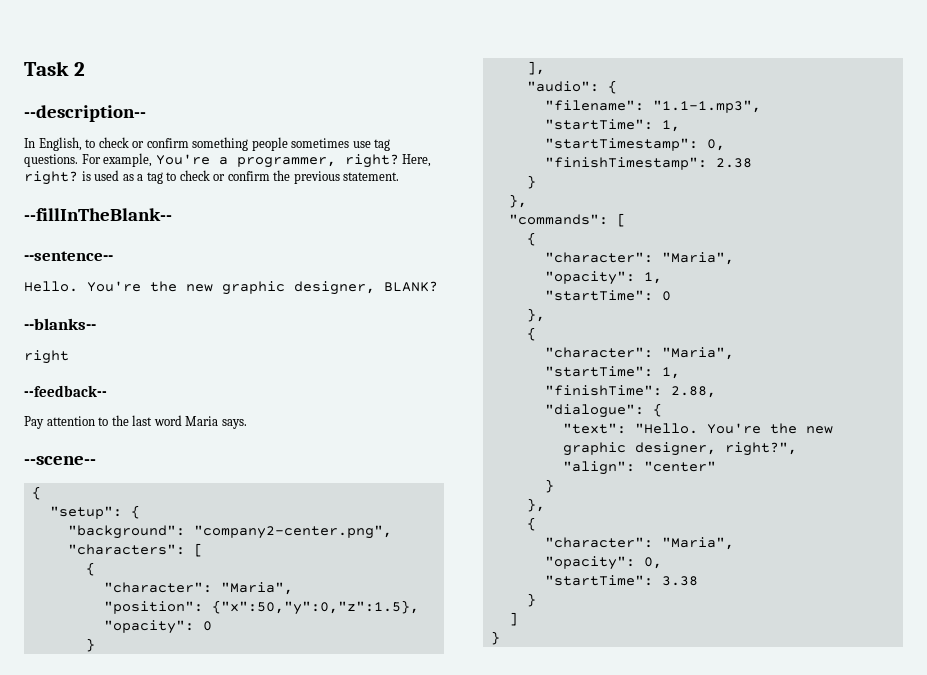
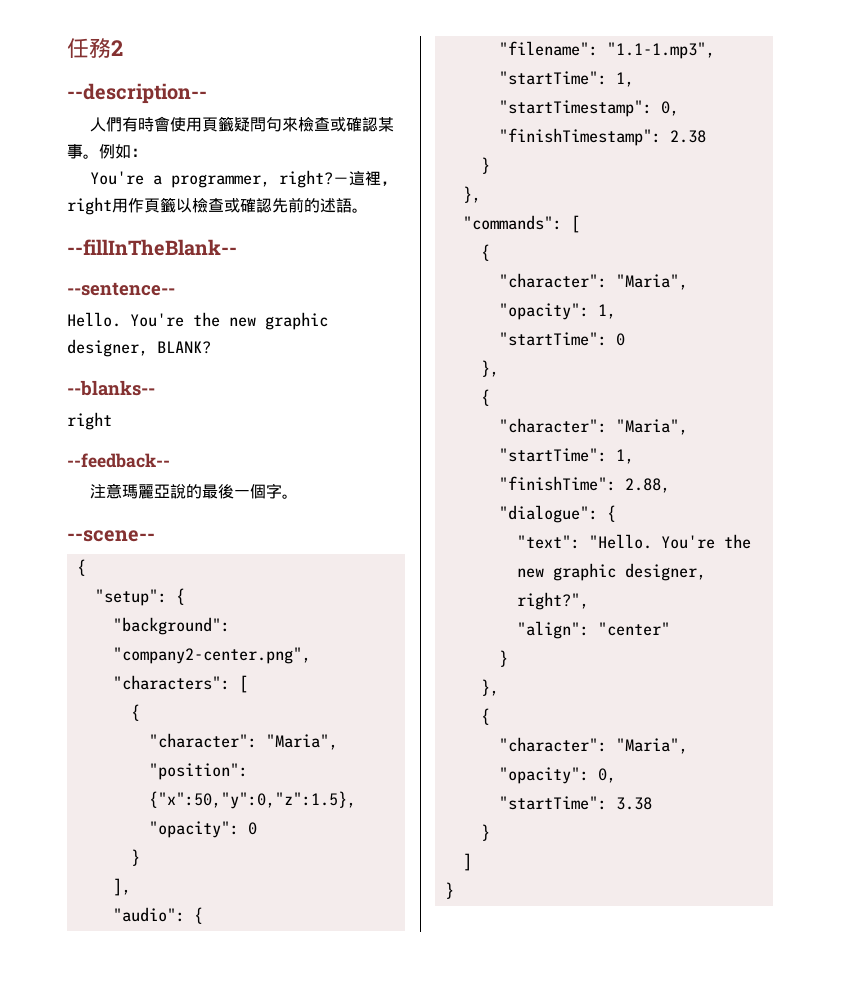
- Task 2
+ 任務2
- In English, to check or confirm something people sometimes use tag questions. For example, You're a programmer, right? Here, right? is used as a tag to check or confirm the previous statement.
+ 人們有時會使用頁籤疑問句來檢查或確認某事。例如：
+ You're a programmer, right?－這裡，right用作頁籤以檢查或確認先前的述語。
- Pay attention to the last word Maria says.
+ 注意瑪麗亞說的最後一個字。

